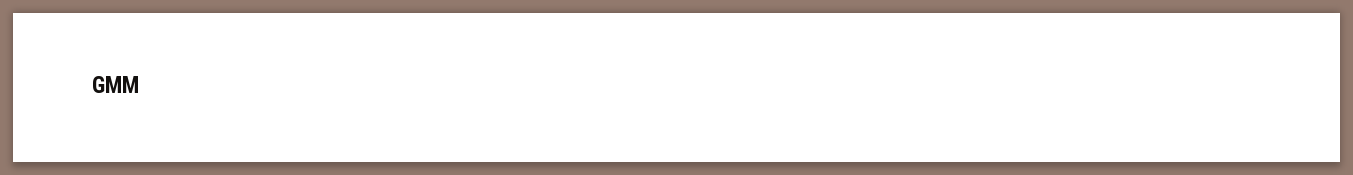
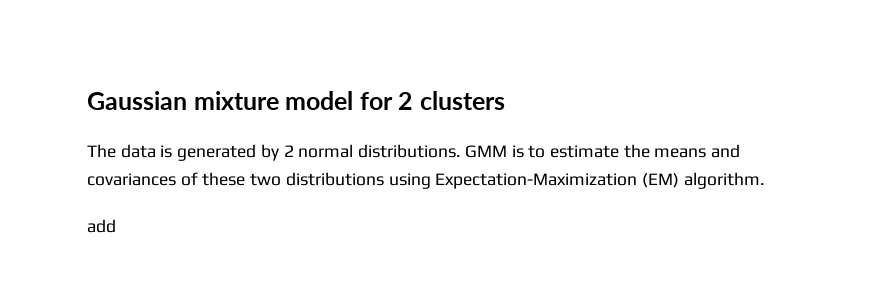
- GMM
+ Gaussian mixture model for 2 clusters
+ The data is generated by 2 normal distributions. GMM is to estimate the means and covariances of these two distributions using Expectation-Maximization (EM) algorithm.
+ add

